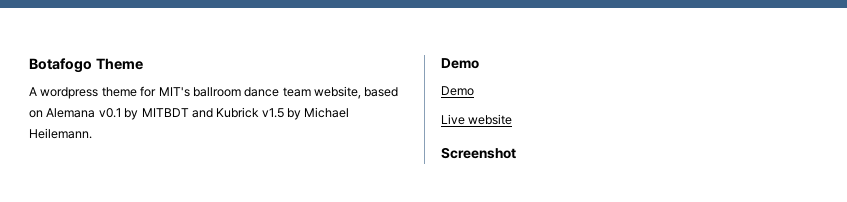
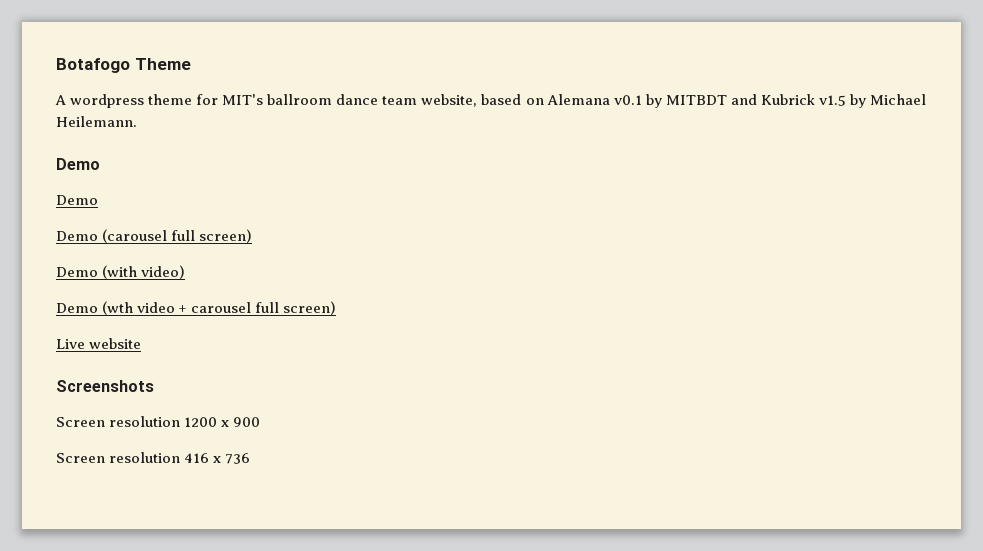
+ Demo (carousel full screen)
+ Demo (with video)
+ Demo (wth video + carousel full screen)
  Live website
- Screenshot
+ Screenshots
+ Screen resolution 1200 x 900
+ Screen resolution 416 x 736

